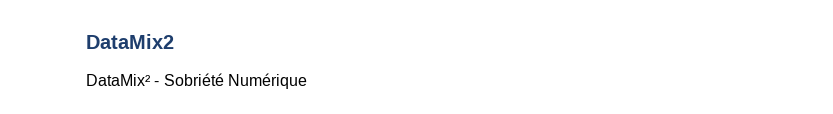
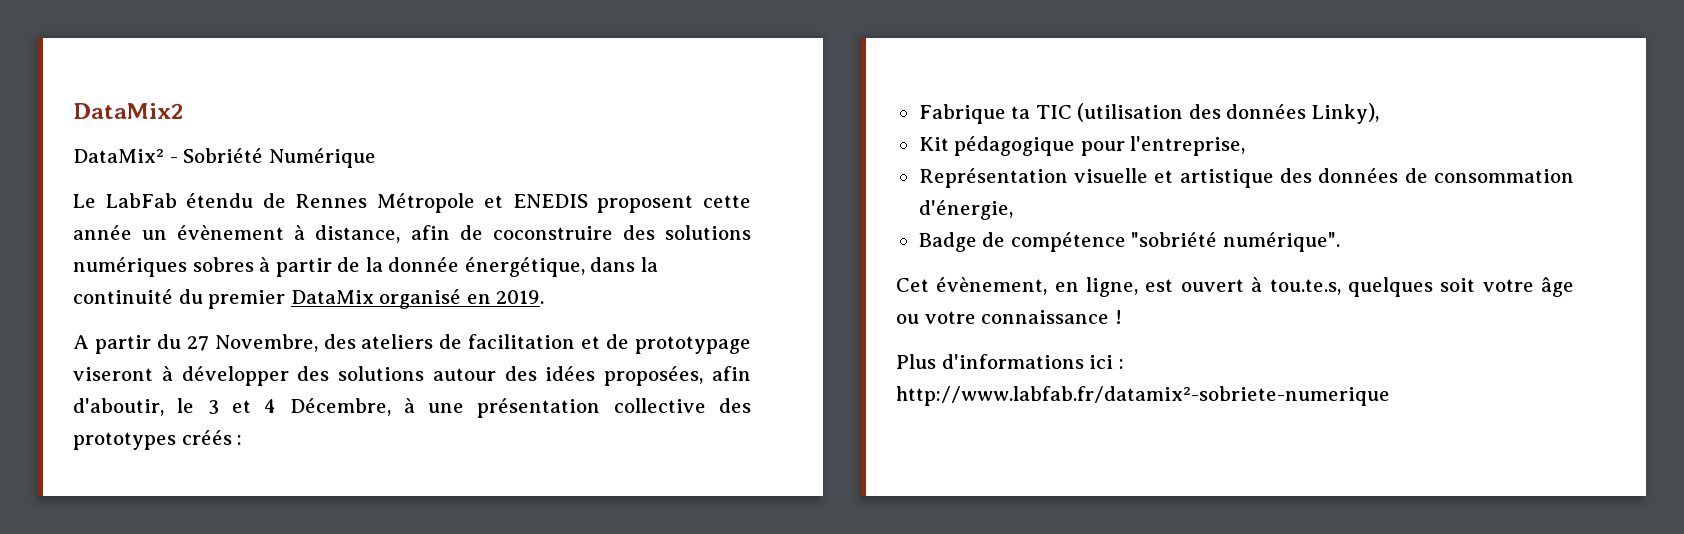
+ Le LabFab étendu de Rennes Métropole et ENEDIS proposent cette année un évènement à distance, afin de coconstruire des solutions numériques sobres à partir de la donnée énergétique, dans la continuité du premier DataMix organisé en 2019.
+ A partir du 27 Novembre, des ateliers de facilitation et de prototypage viseront à développer des solutions autour des idées proposées, afin d'aboutir, le 3 et 4 Décembre, à une présentation collective des prototypes créés :
+ Fabrique ta TIC (utilisation des données Linky),
+ Kit pédagogique pour l'entreprise,
+ Représentation visuelle et artistique des données de consommation d'énergie,
+ Badge de compétence "sobriété numérique".
+ Cet évènement, en ligne, est ouvert à tou.te.s, quelques soit votre âge ou votre connaissance !
+ Plus d'informations ici : http://www.labfab.fr/datamix²-sobriete-numerique

